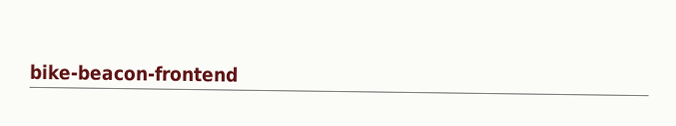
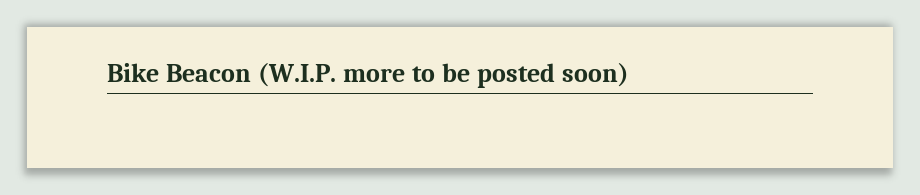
- bike-beacon-frontend
+ Bike Beacon (W.I.P. more to be posted soon)

